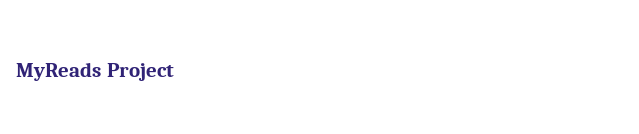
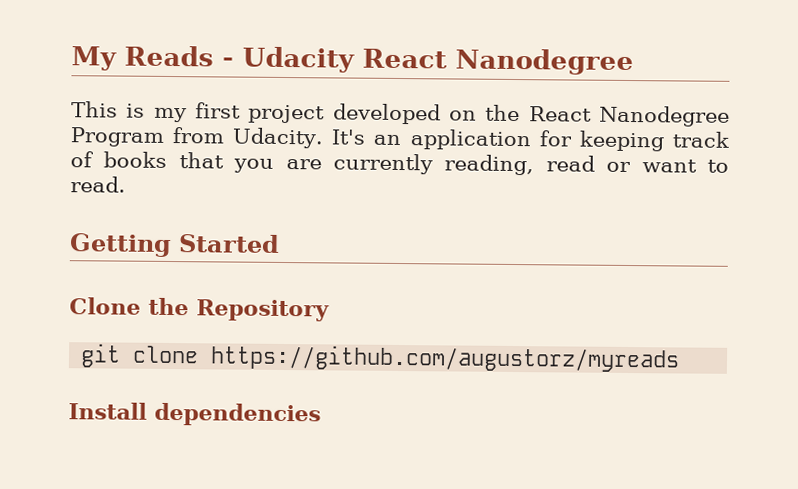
- MyReads Project
+ My Reads - Udacity React Nanodegree
+ This is my first project developed on the React Nanodegree Program from Udacity. It's an application for keeping track of books that you are currently reading, read or want to read.
+ Getting Started
+ Clone the Repository
+ git clone https://github.com/augustorz/myreads
+ Install dependencies

